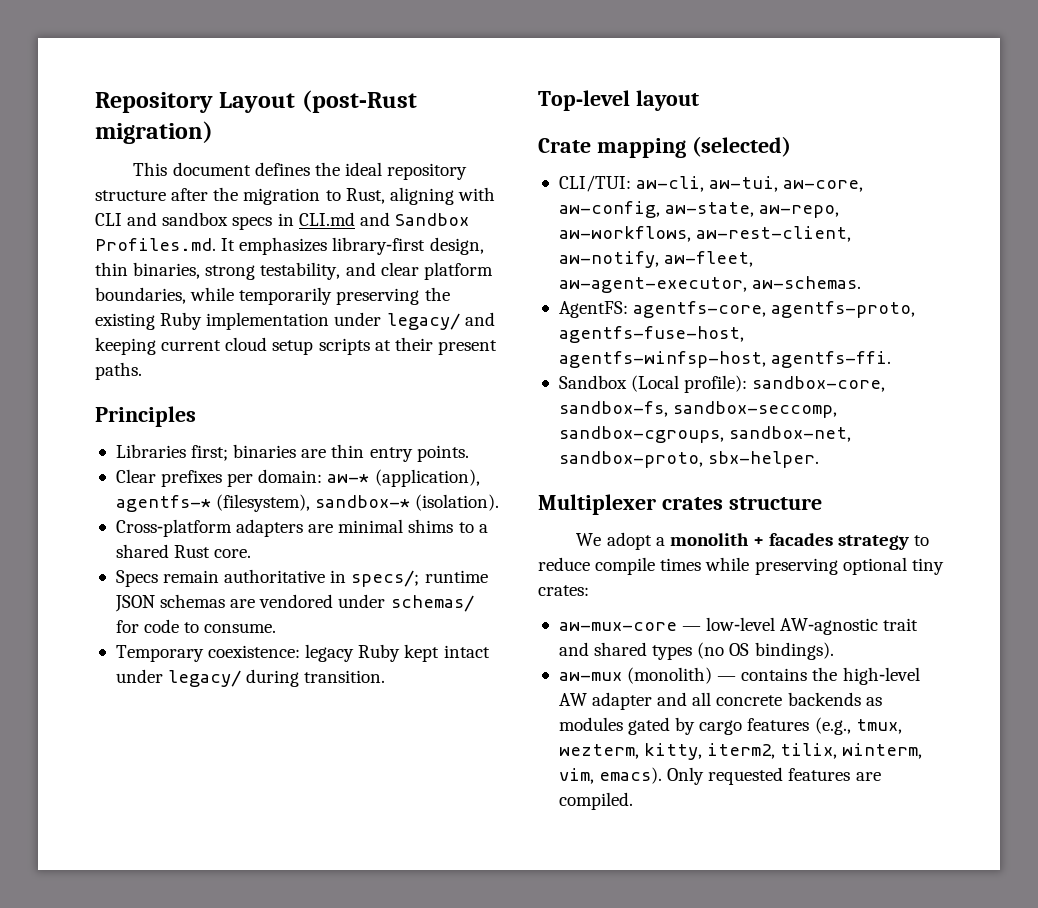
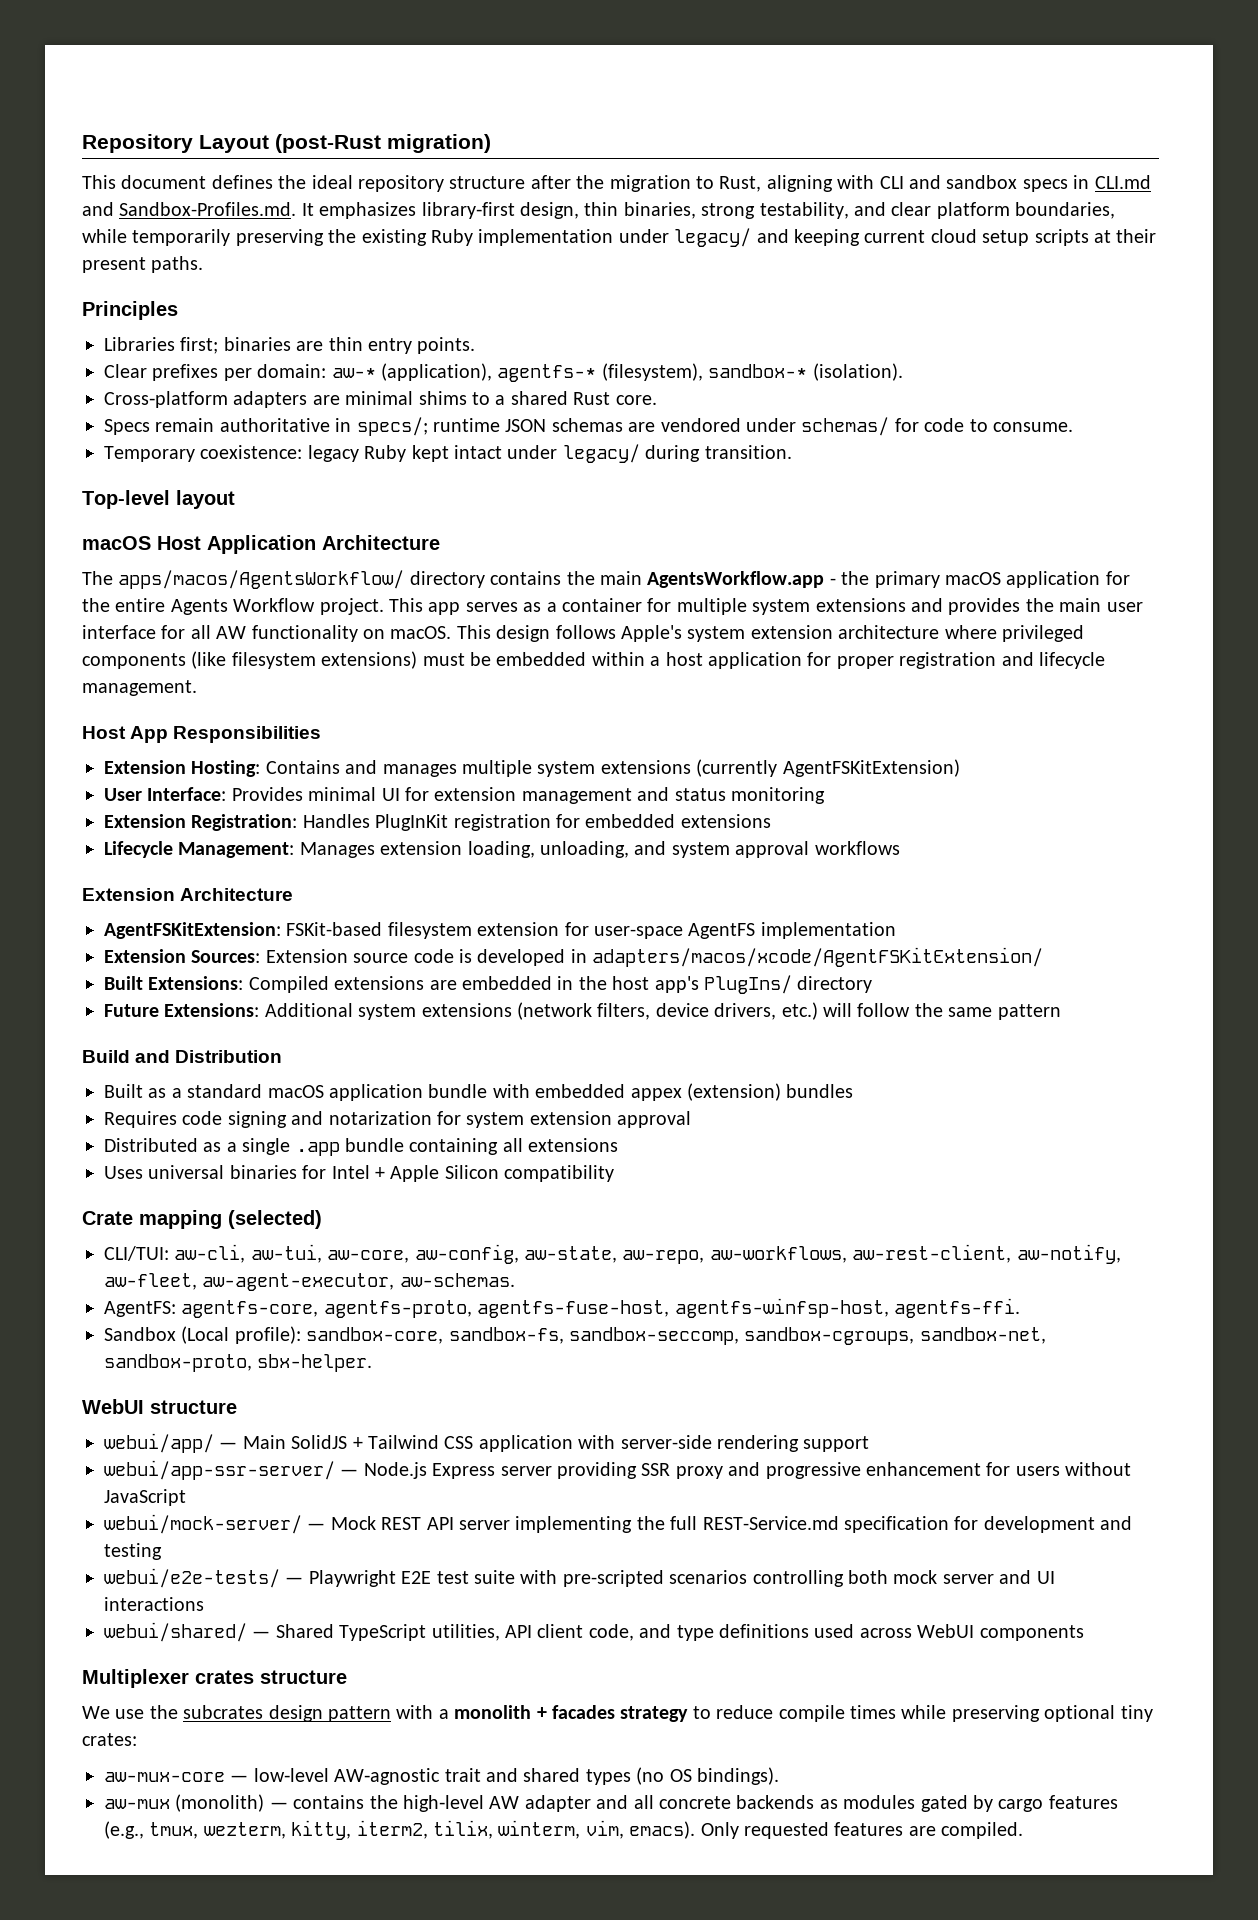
- This document defines the ideal repository structure after the migration to Rust, aligning with CLI and sandbox specs in CLI.md and Sandbox Profiles.md. It emphasizes library‑first design, thin binaries, strong testability, and clear platform boundaries, while temporarily preserving the existing Ruby implementation under legacy/ and keeping current cloud setup scripts at their present paths.
+ This document defines the ideal repository structure after the migration to Rust, aligning with CLI and sandbox specs in CLI.md and Sandbox-Profiles.md. It emphasizes library‑first design, thin binaries, strong testability, and clear platform boundaries, while temporarily preserving the existing Ruby implementation under legacy/ and keeping current cloud setup scripts at their present paths.
+ macOS Host Application Architecture
+ The apps/macos/AgentsWorkflow/ directory contains the main AgentsWorkflow.app - the primary macOS application for the entire Agents Workflow project. This app serves as a container for multiple system extensions and provides the main user interface for all AW functionality on macOS. This design follows Apple's system extension architecture where privileged components (like filesystem extensions) must be embedded within a host application for proper registration and lifecycle management.
+ Host App Responsibilities
+ Extension Hosting: Contains and manages multiple system extensions (currently AgentFSKitExtension)
+ User Interface: Provides minimal UI for extension management and status monitoring
+ Extension Registration: Handles PlugInKit registration for embedded extensions
+ Lifecycle Management: Manages extension loading, unloading, and system approval workflows
+ Extension Architecture
+ AgentFSKitExtension: FSKit-based filesystem extension for user-space AgentFS implementation
+ Extension Sources: Extension source code is developed in adapters/macos/xcode/AgentFSKitExtension/
+ Built Extensions: Compiled extensions are embedded in the host app's PlugIns/ directory
+ Future Extensions: Additional system extensions (network filters, device drivers, etc.) will follow the same pattern
+ Build and Distribution
+ Built as a standard macOS application bundle with embedded appex (extension) bundles
+ Requires code signing and notarization for system extension approval
+ Distributed as a single .app bundle containing all extensions
+ Uses universal binaries for Intel + Apple Silicon compatibility
+ WebUI structure
+ webui/app/ — Main SolidJS + Tailwind CSS application with server-side rendering support
+ webui/app-ssr-server/ — Node.js Express server providing SSR proxy and progressive enhancement for users without JavaScript
+ webui/mock-server/ — Mock REST API server implementing the full REST-Service.md specification for development and testing
+ webui/e2e-tests/ — Playwright E2E test suite with pre-scripted scenarios controlling both mock server and UI interactions
+ webui/shared/ — Shared TypeScript utilities, API client code, and type definitions used across WebUI components
  Multiplexer crates structure
- We adopt a monolith + facades strategy to reduce compile times while preserving optional tiny crates:
+ We use the subcrates design pattern with a monolith + facades strategy to reduce compile times while preserving optional tiny crates:

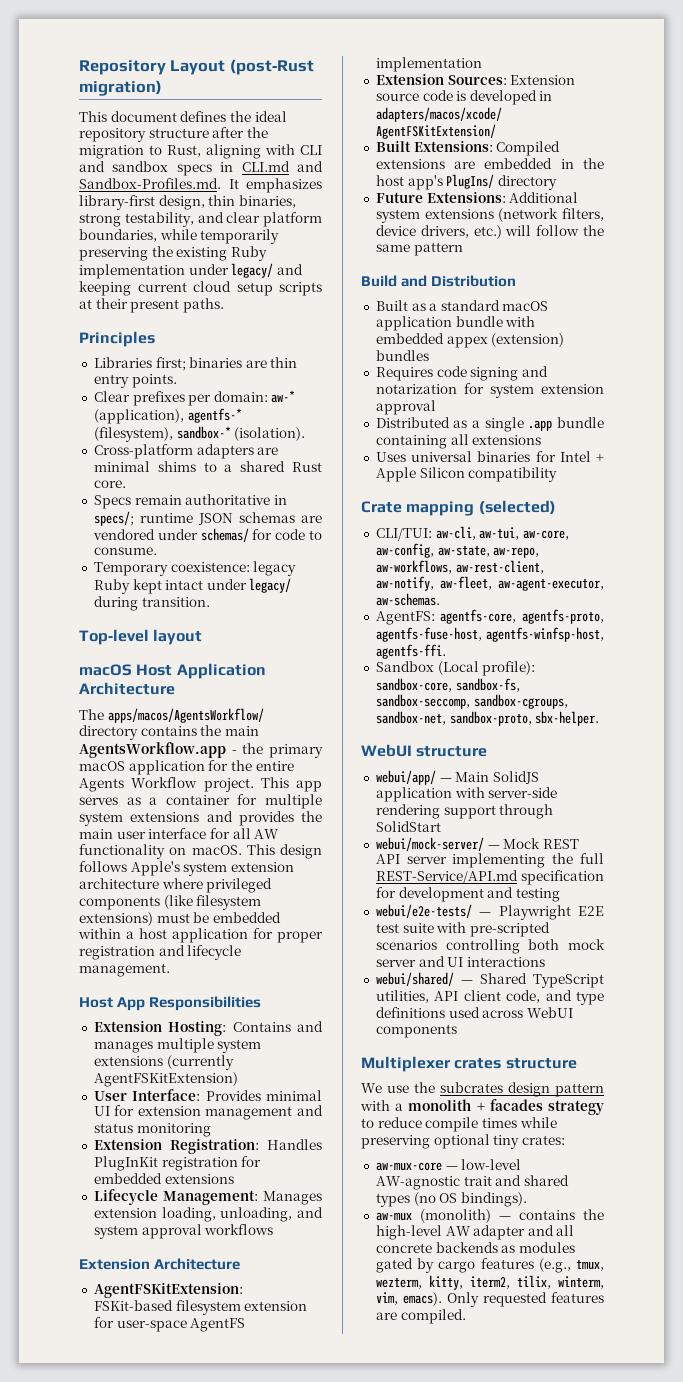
- webui/app/ — Main SolidJS + Tailwind CSS application with server-side rendering support
- webui/app-ssr-server/ — Node.js Express server providing SSR proxy and progressive enhancement for users without JavaScript
+ webui/app/ — Main SolidJS application with server-side rendering support through SolidStart
- webui/mock-server/ — Mock REST API server implementing the full REST-Service.md specification for development and testing
+ webui/mock-server/ — Mock REST API server implementing the full REST-Service/API.md specification for development and testing

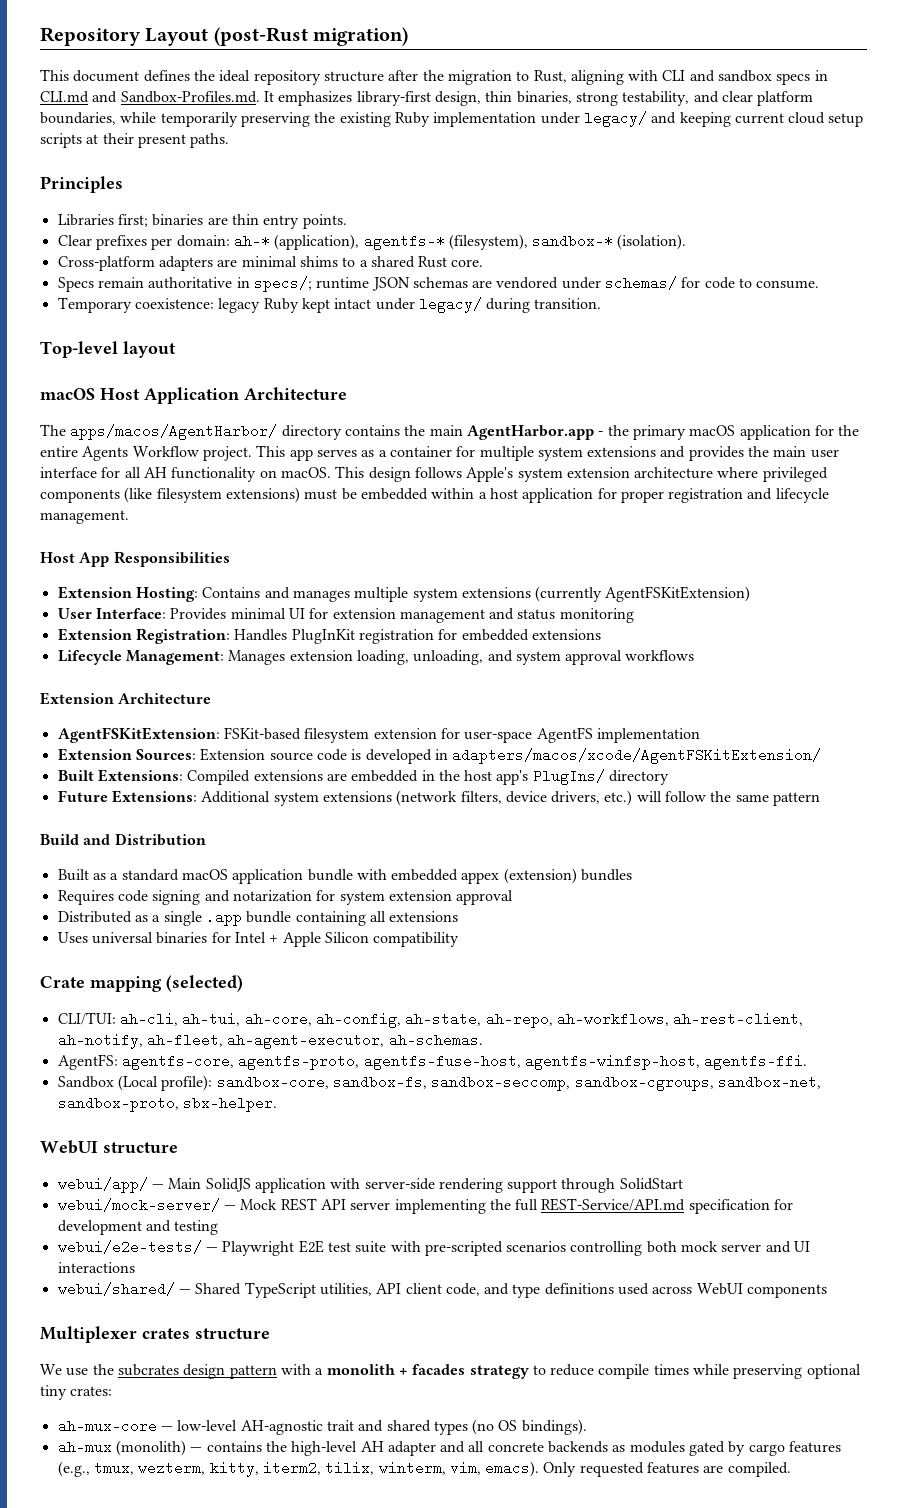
- Clear prefixes per domain: aw-* (application), agentfs-* (filesystem), sandbox-* (isolation).
+ Clear prefixes per domain: ah-* (application), agentfs-* (filesystem), sandbox-* (isolation).
- The apps/macos/AgentsWorkflow/ directory contains the main AgentsWorkflow.app - the primary macOS application for the entire Agents Workflow project.
+ The apps/macos/AgentHarbor/ directory contains the main AgentHarbor.app - the primary macOS application for the entire Agents Workflow project.
- This app serves as a container for multiple system extensions and provides the main user interface for all AW functionality on macOS.
+ This app serves as a container for multiple system extensions and provides the main user interface for all AH functionality on macOS.
- CLI/TUI: aw-cli, aw-tui, aw-core, aw-config, aw-state, aw-repo, aw-workflows, aw-rest-client, aw-notify, aw-fleet, aw-agent-executor, aw-schemas.
+ CLI/TUI: ah-cli, ah-tui, ah-core, ah-config, ah-state, ah-repo, ah-workflows, ah-rest-client, ah-notify, ah-fleet, ah-agent-executor, ah-schemas.
- aw-mux-core — low‑level AW‑agnostic trait and shared types (no OS bindings).
+ ah-mux-core — low‑level AH‑agnostic trait and shared types (no OS bindings).
- aw-mux (monolith) — contains the high‑level AW adapter and all concrete backends as modules gated by cargo features (e.g., tmux, wezterm, kitty, iterm2, tilix, winterm, vim, emacs).
+ ah-mux (monolith) — contains the high‑level AH adapter and all concrete backends as modules gated by cargo features (e.g., tmux, wezterm, kitty, iterm2, tilix, winterm, vim, emacs).

